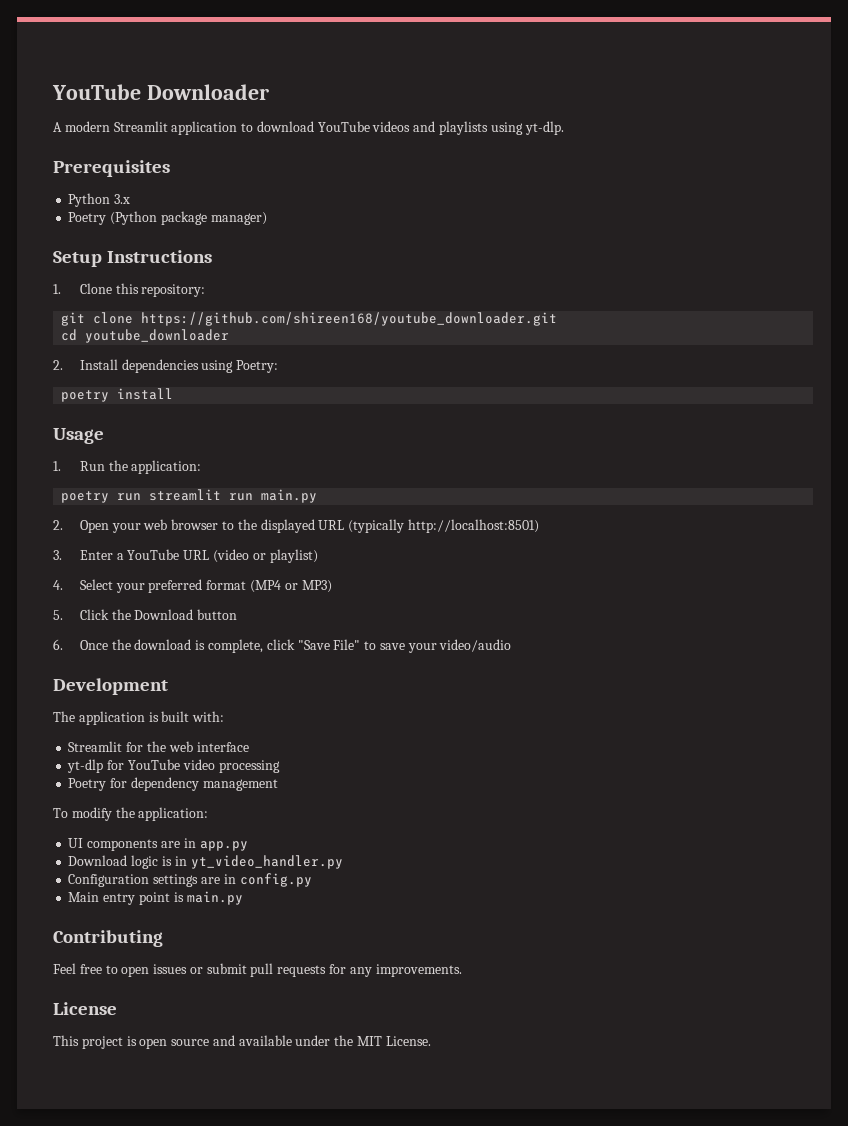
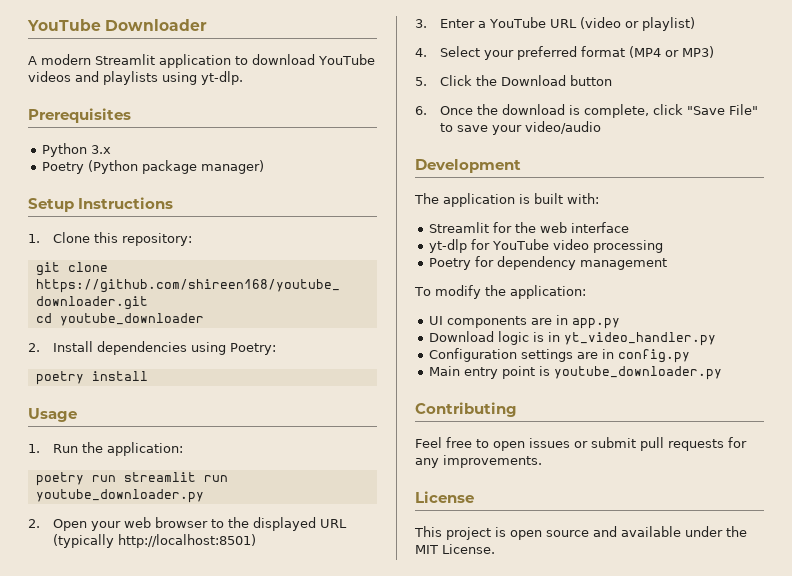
- poetry run streamlit run main.py
+ poetry run streamlit run youtube_downloader.py
- Main entry point is main.py
+ Main entry point is youtube_downloader.py

